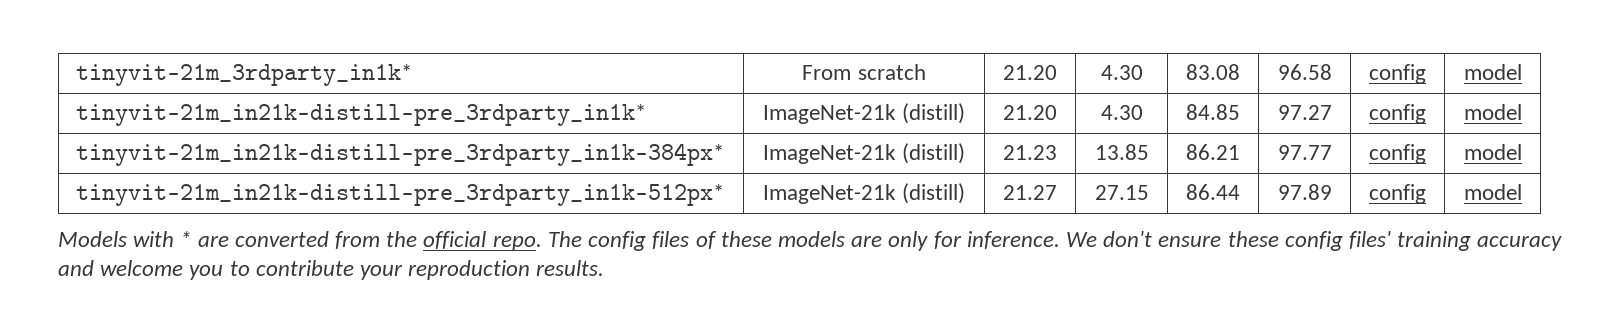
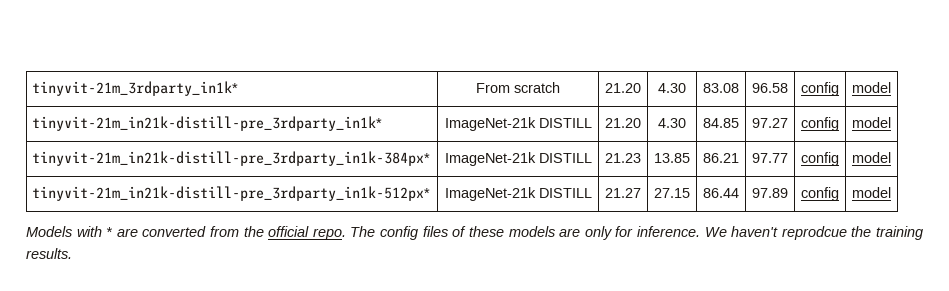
- tinyvit-21m_in21k-distill-pre_3rdparty_in1k* | ImageNet-21k (distill) | 21.20 | 4.30 | 84.85 | 97.27 | config | model
+ tinyvit-21m_in21k-distill-pre_3rdparty_in1k* | ImageNet-21k DISTILL | 21.20 | 4.30 | 84.85 | 97.27 | config | model
- tinyvit-21m_in21k-distill-pre_3rdparty_in1k-384px* | ImageNet-21k (distill) | 21.23 | 13.85 | 86.21 | 97.77 | config | model
+ tinyvit-21m_in21k-distill-pre_3rdparty_in1k-384px* | ImageNet-21k DISTILL | 21.23 | 13.85 | 86.21 | 97.77 | config | model
- tinyvit-21m_in21k-distill-pre_3rdparty_in1k-512px* | ImageNet-21k (distill) | 21.27 | 27.15 | 86.44 | 97.89 | config | model
+ tinyvit-21m_in21k-distill-pre_3rdparty_in1k-512px* | ImageNet-21k DISTILL | 21.27 | 27.15 | 86.44 | 97.89 | config | model
- We don't ensure these config files' training accuracy and welcome you to contribute your reproduction results.
+ We haven't reprodcue the training results.

